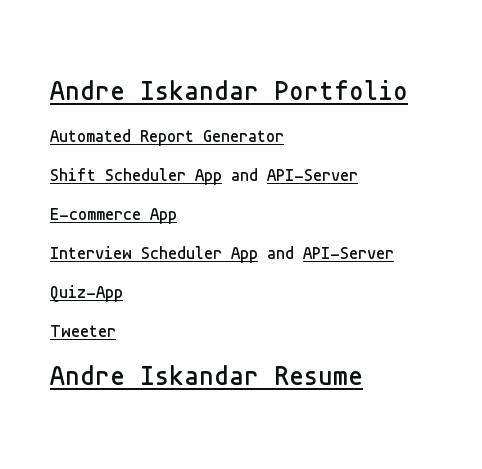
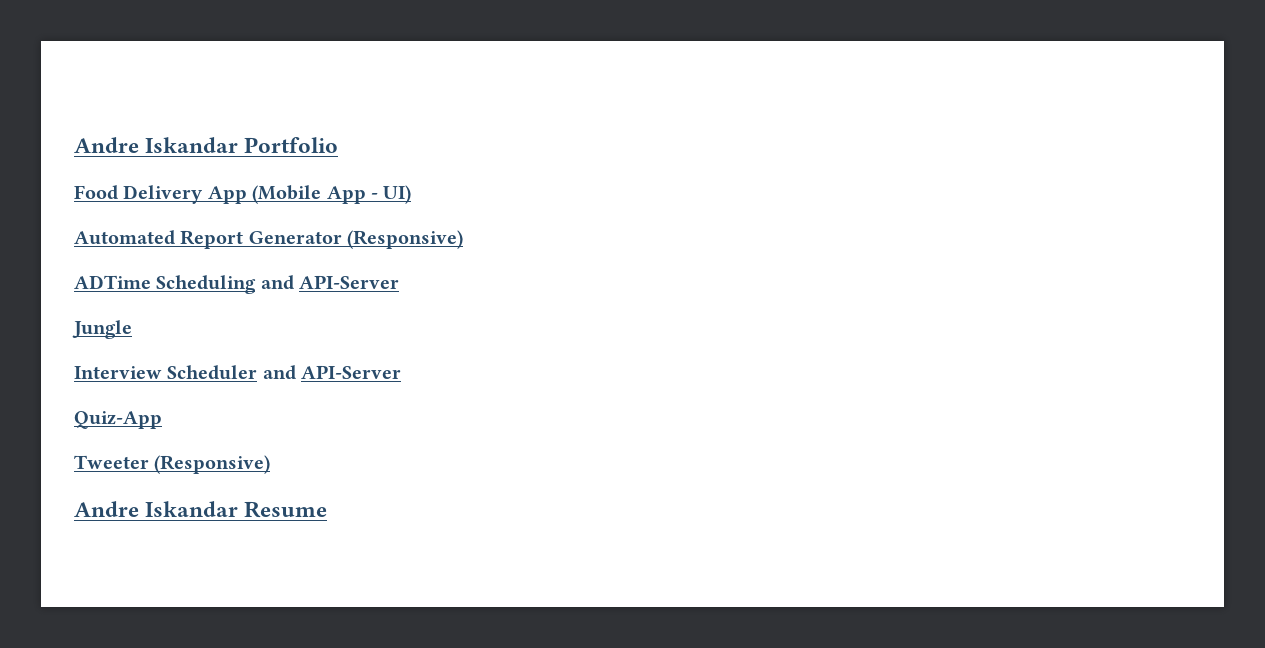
+ Food Delivery App (Mobile App - UI)
- Automated Report Generator
- Shift Scheduler App and API-Server
- E-commerce App
+ Automated Report Generator (Responsive)
+ ADTime Scheduling and API-Server
+ Jungle
- Interview Scheduler App and API-Server
+ Interview Scheduler and API-Server
- Tweeter
+ Tweeter (Responsive)

